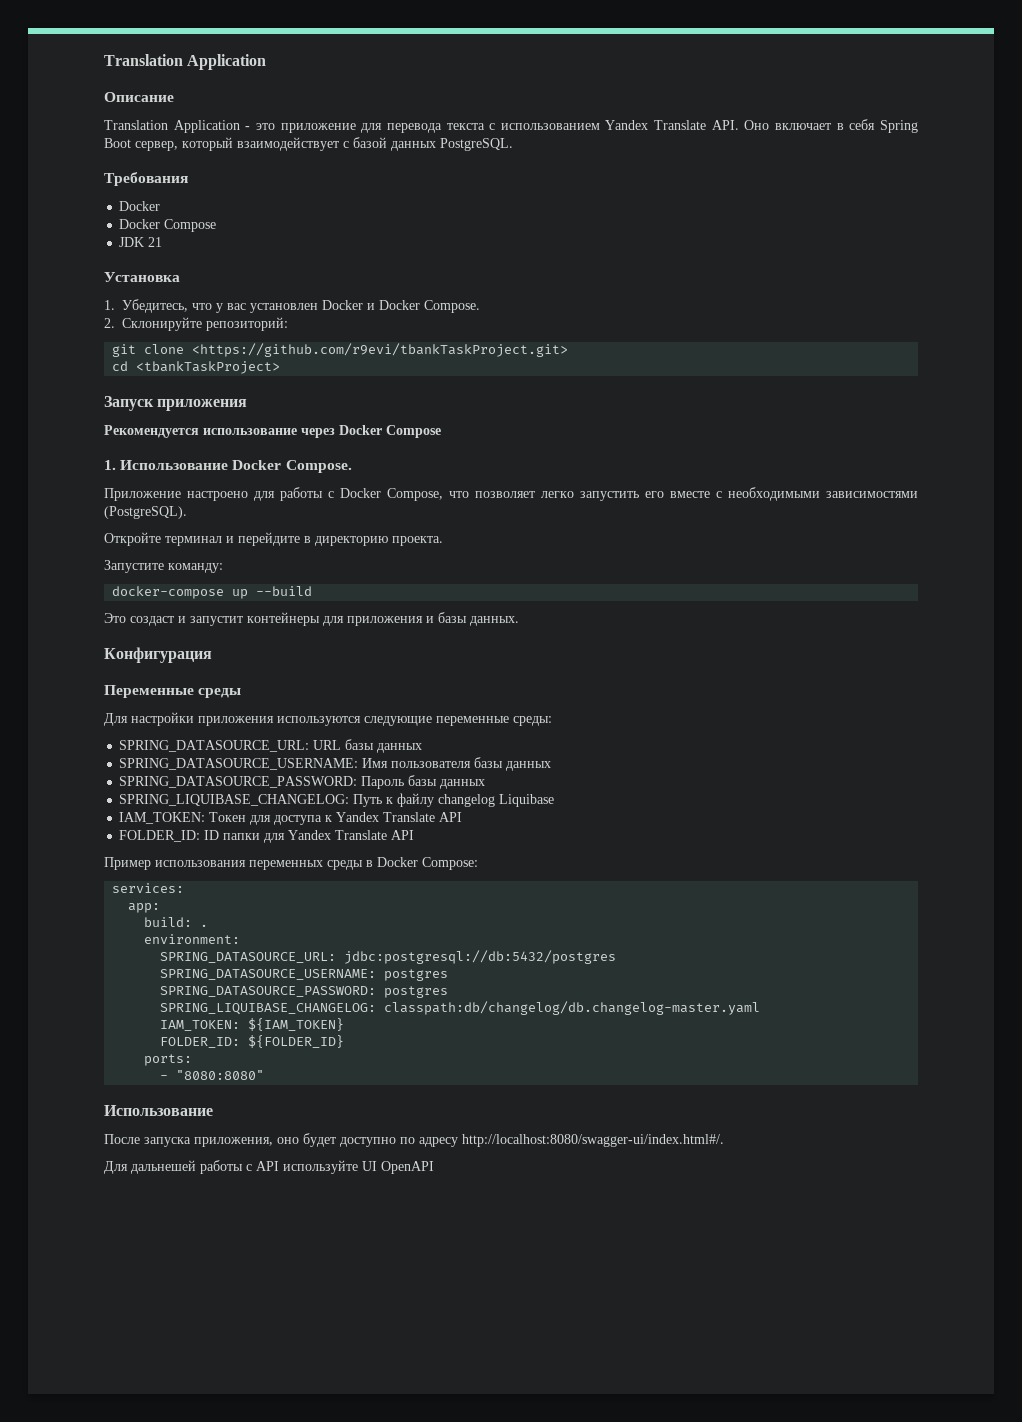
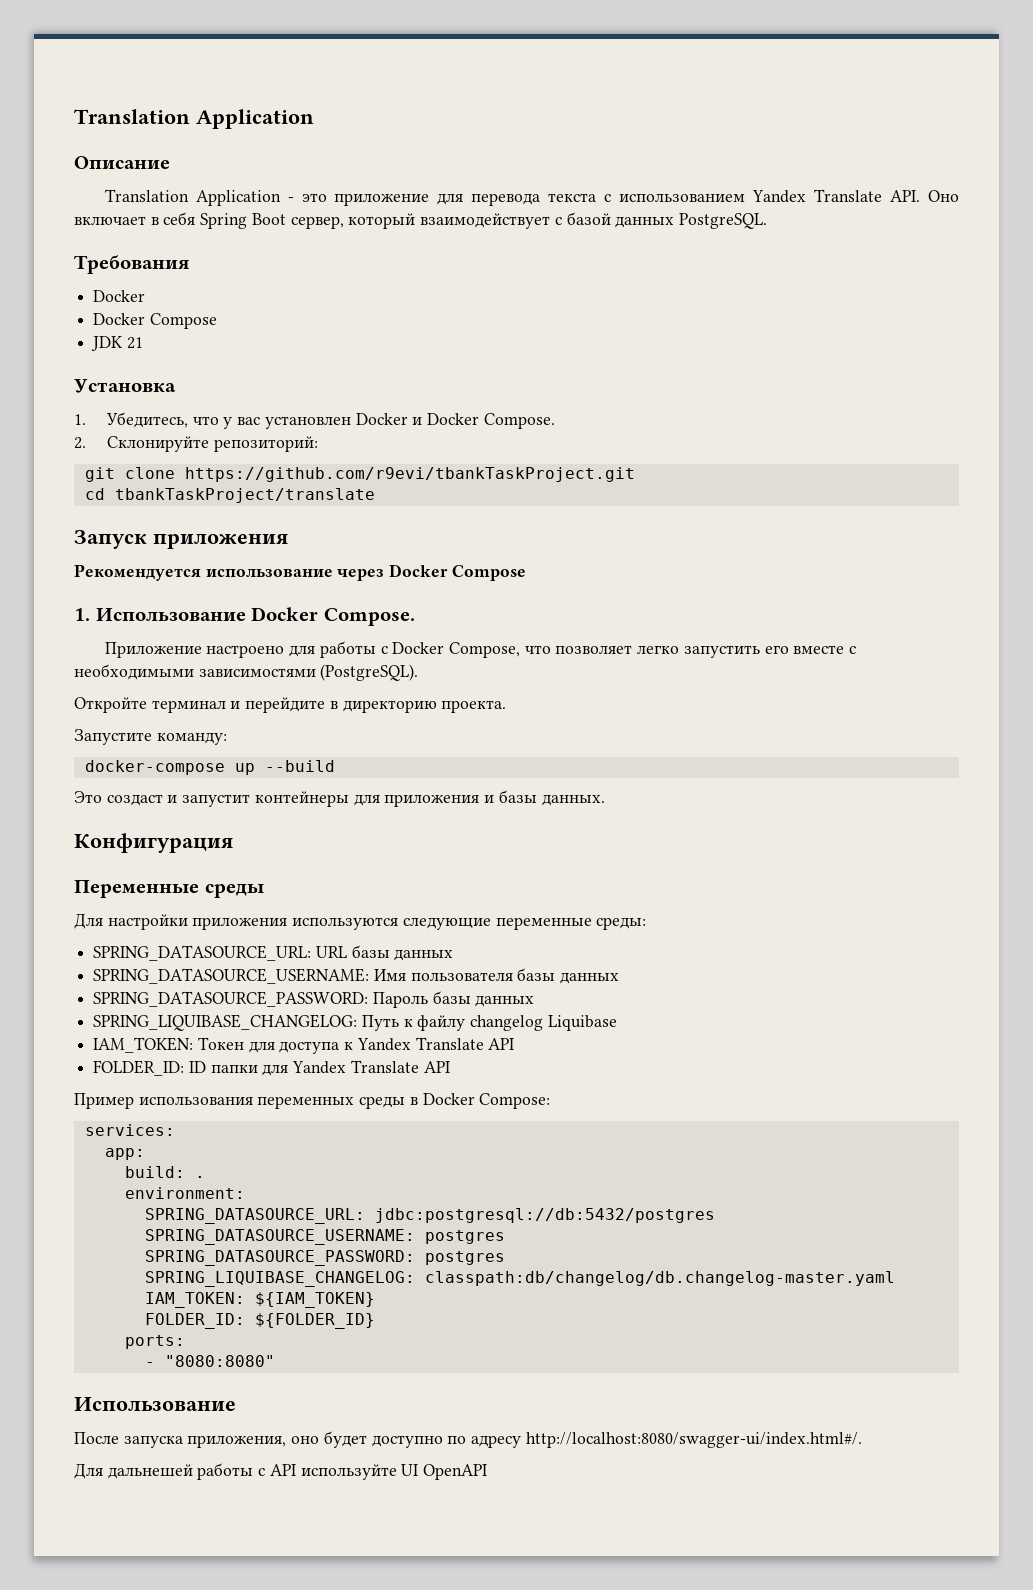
- git clone <https://github.com/r9evi/tbankTaskProject.git>
+ git clone https://github.com/r9evi/tbankTaskProject.git
- cd <tbankTaskProject>
+ cd tbankTaskProject/translate

